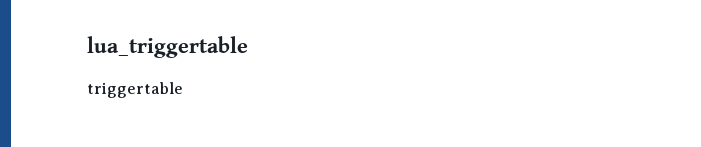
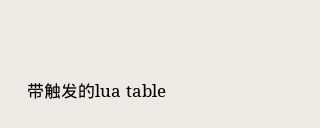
- lua_triggertable
- triggertable
+ 带触发的lua table

